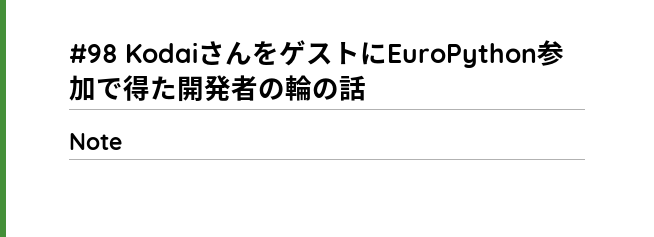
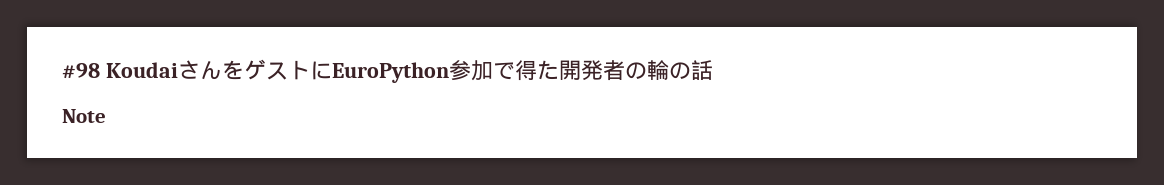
- #98 KodaiさんをゲストにEuroPython参加で得た開発者の輪の話
+ #98 KoudaiさんをゲストにEuroPython参加で得た開発者の輪の話

